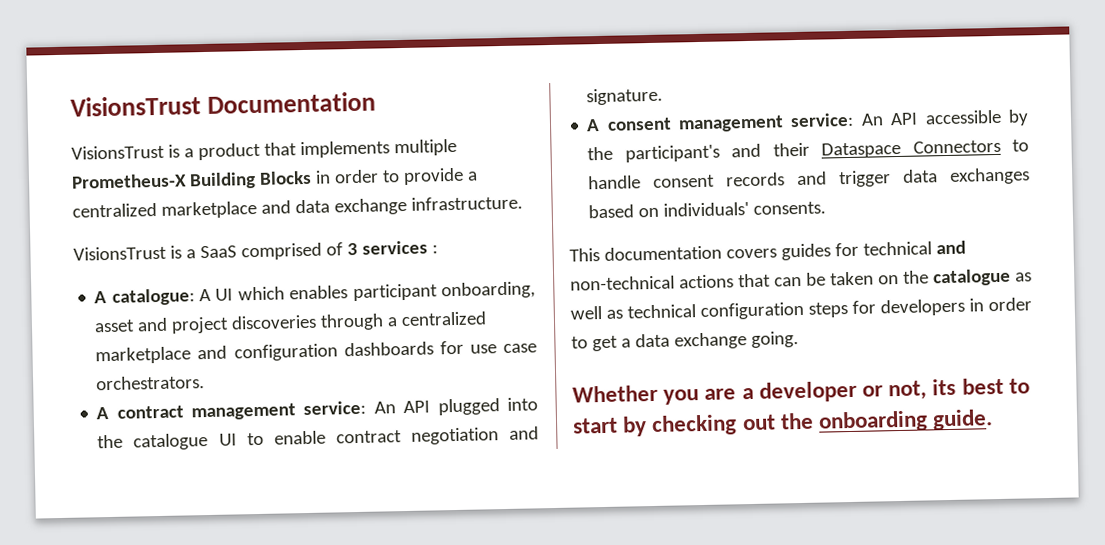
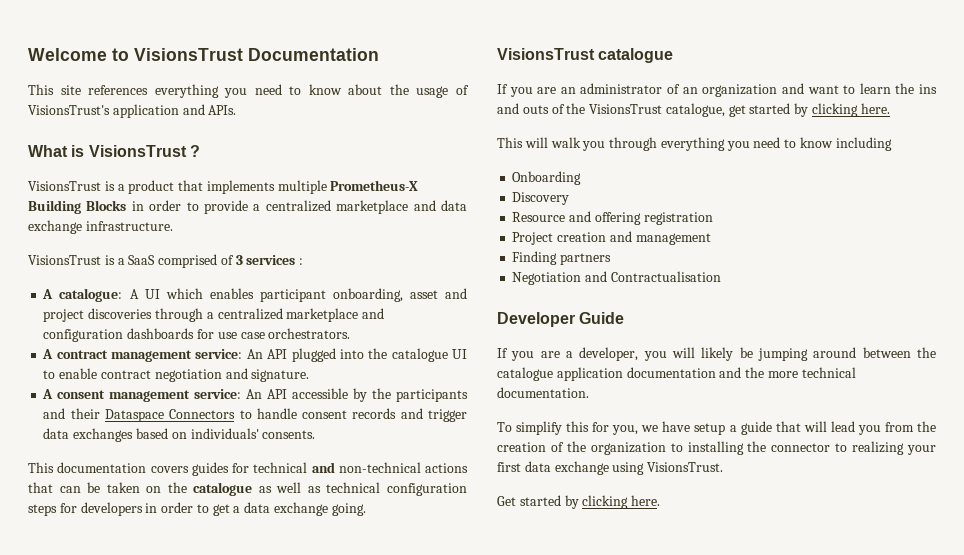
- VisionsTrust Documentation
+ Welcome to VisionsTrust Documentation
+ This site references everything you need to know about the usage of VisionsTrust's application and APIs.
+ What is VisionsTrust ?
- A consent management service: An API accessible by the participant's and their Dataspace Connectors to handle consent records and trigger data exchanges based on individuals' consents.
+ A consent management service: An API accessible by the participants and their Dataspace Connectors to handle consent records and trigger data exchanges based on individuals' consents.
- Whether you are a developer or not, its best to start by checking out the onboarding guide.
+ VisionsTrust catalogue
+ If you are an administrator of an organization and want to learn the ins and outs of the VisionsTrust catalogue, get started by clicking here.
+ This will walk you through everything you need to know including
+ Onboarding
+ Discovery
+ Resource and offering registration
+ Project creation and management
+ Finding partners
+ Negotiation and Contractualisation
+ Developer Guide
+ If you are a developer, you will likely be jumping around between the catalogue application documentation and the more technical documentation.
+ To simplify this for you, we have setup a guide that will lead you from the creation of the organization to installing the connector to realizing your first data exchange using VisionsTrust.
+ Get started by clicking here.

